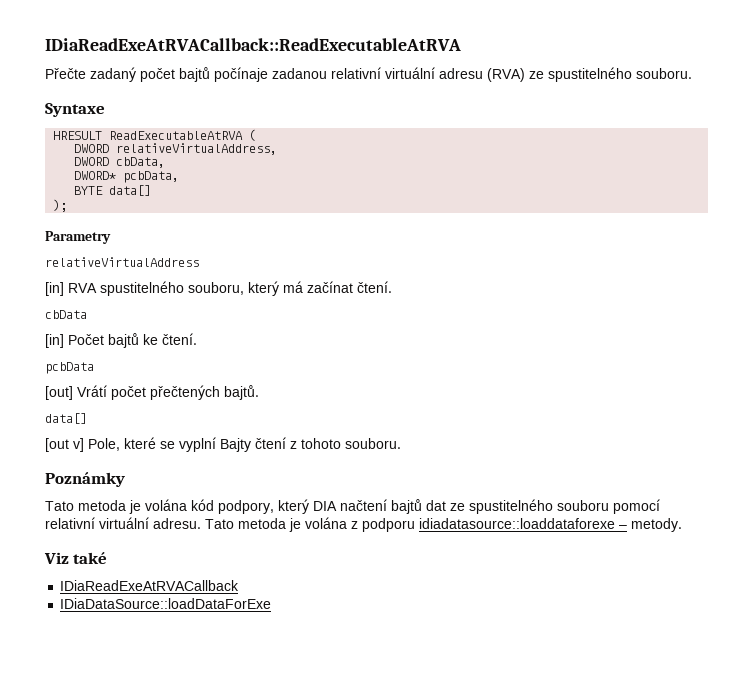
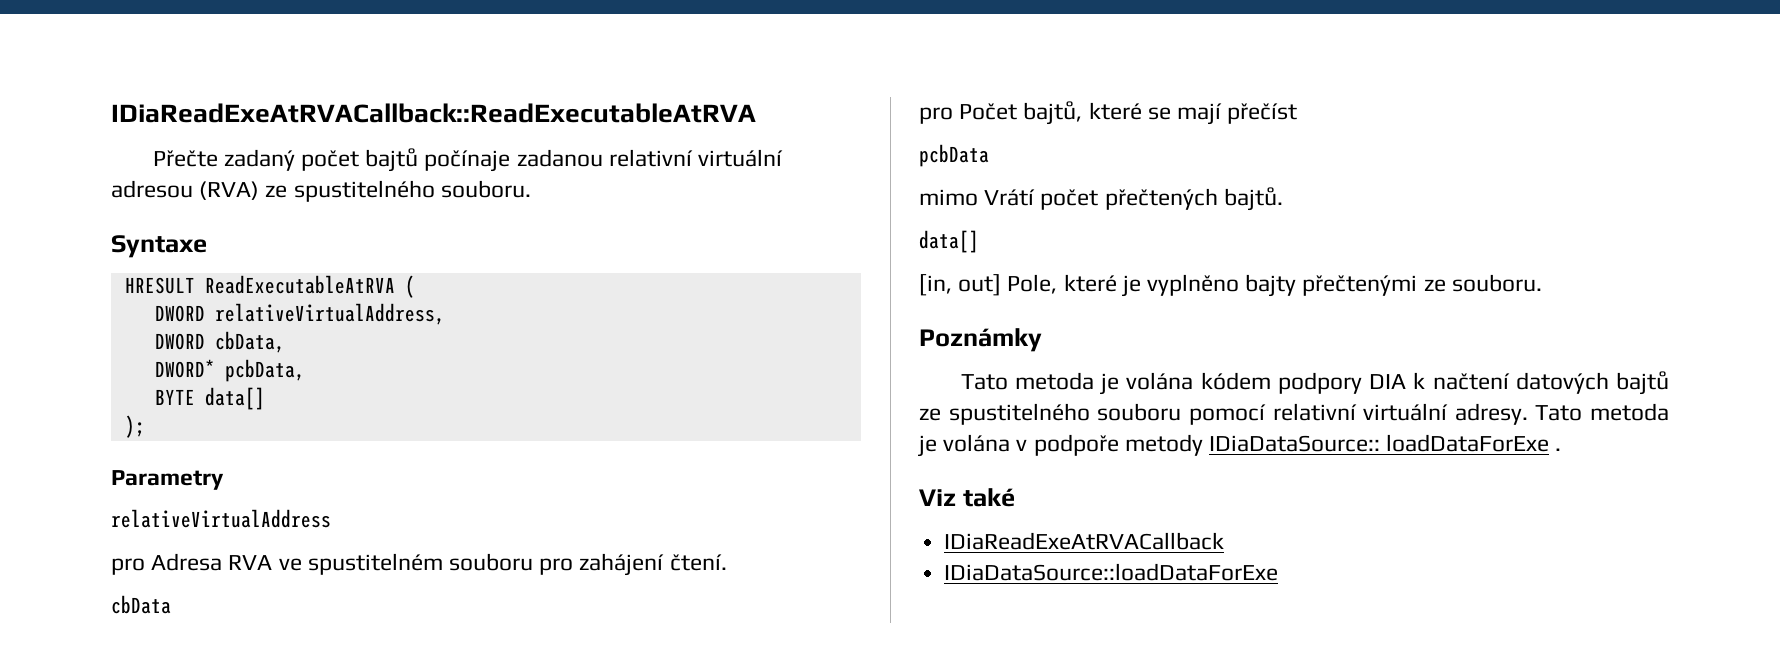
- Přečte zadaný počet bajtů počínaje zadanou relativní virtuální adresu (RVA) ze spustitelného souboru.
+ Přečte zadaný počet bajtů počínaje zadanou relativní virtuální adresou (RVA) ze spustitelného souboru.
- [in] RVA spustitelného souboru, který má začínat čtení.
+ pro Adresa RVA ve spustitelném souboru pro zahájení čtení.
  cbData
- [in] Počet bajtů ke čtení.
+ pro Počet bajtů, které se mají přečíst
- [out] Vrátí počet přečtených bajtů.
+ mimo Vrátí počet přečtených bajtů.
- [out v] Pole, které se vyplní Bajty čtení z tohoto souboru.
+ [in, out] Pole, které je vyplněno bajty přečtenými ze souboru.
- Tato metoda je volána kód podpory, který DIA načtení bajtů dat ze spustitelného souboru pomocí relativní virtuální adresu. Tato metoda je volána z podporu idiadatasource::loaddataforexe – metody.
+ Tato metoda je volána kódem podpory DIA k načtení datových bajtů ze spustitelného souboru pomocí relativní virtuální adresy. Tato metoda je volána v podpoře metody IDiaDataSource:: loadDataForExe .

